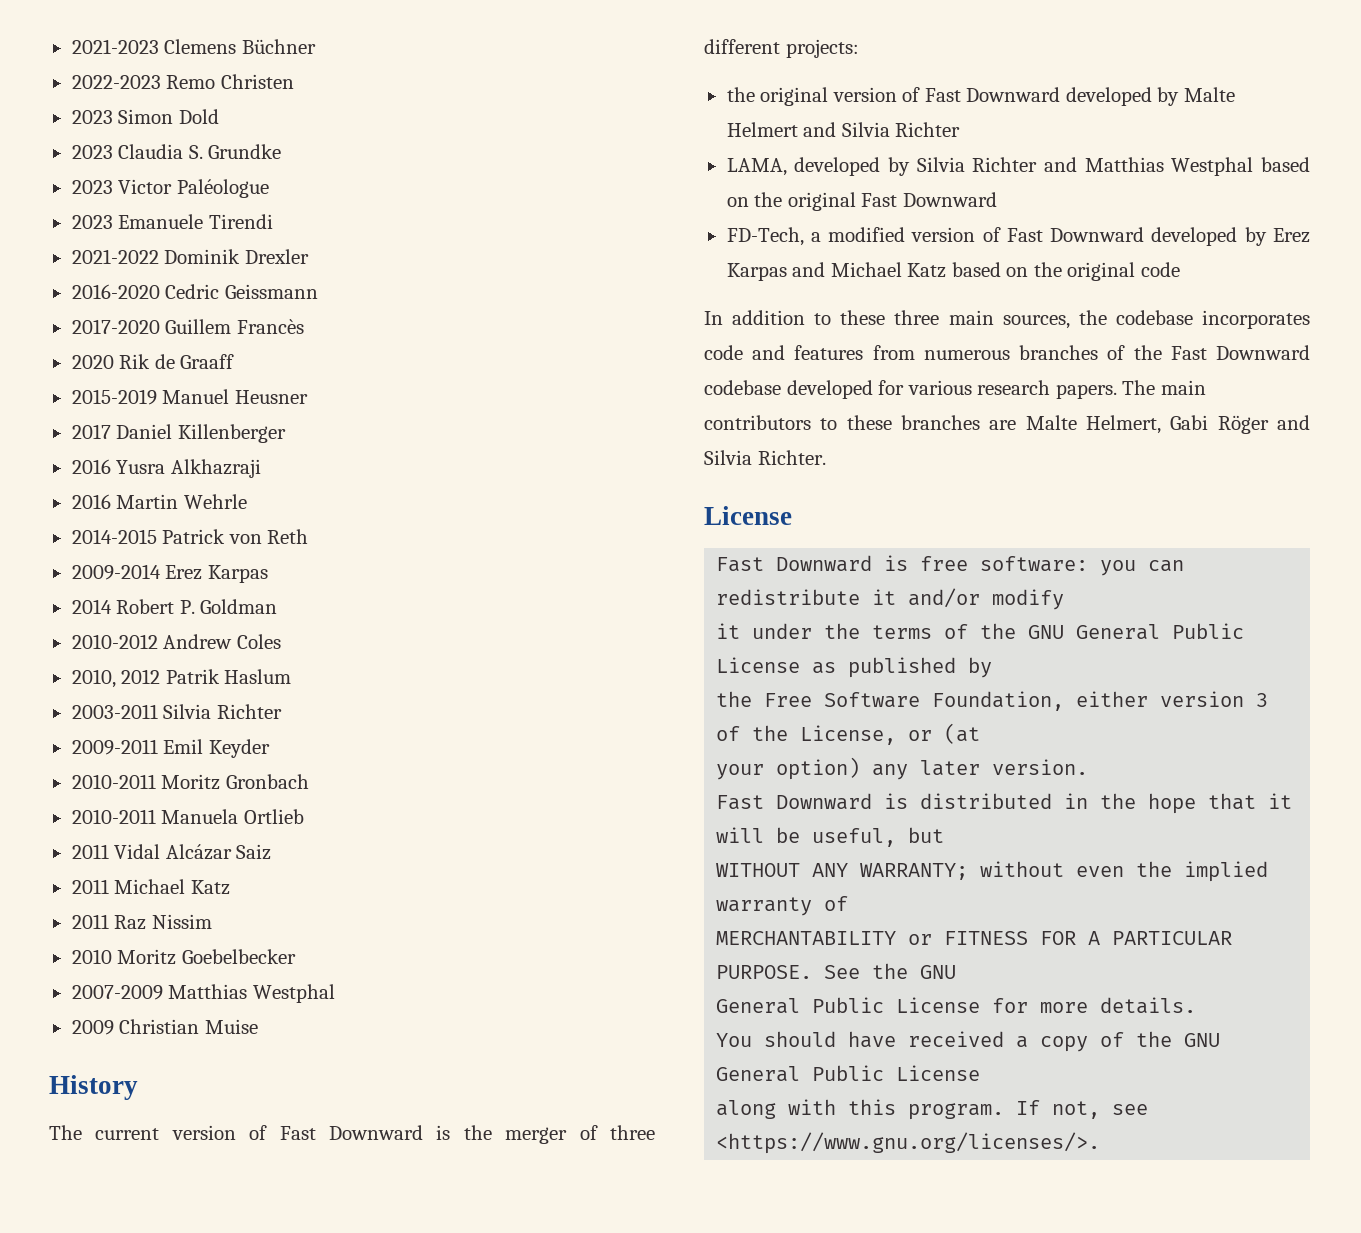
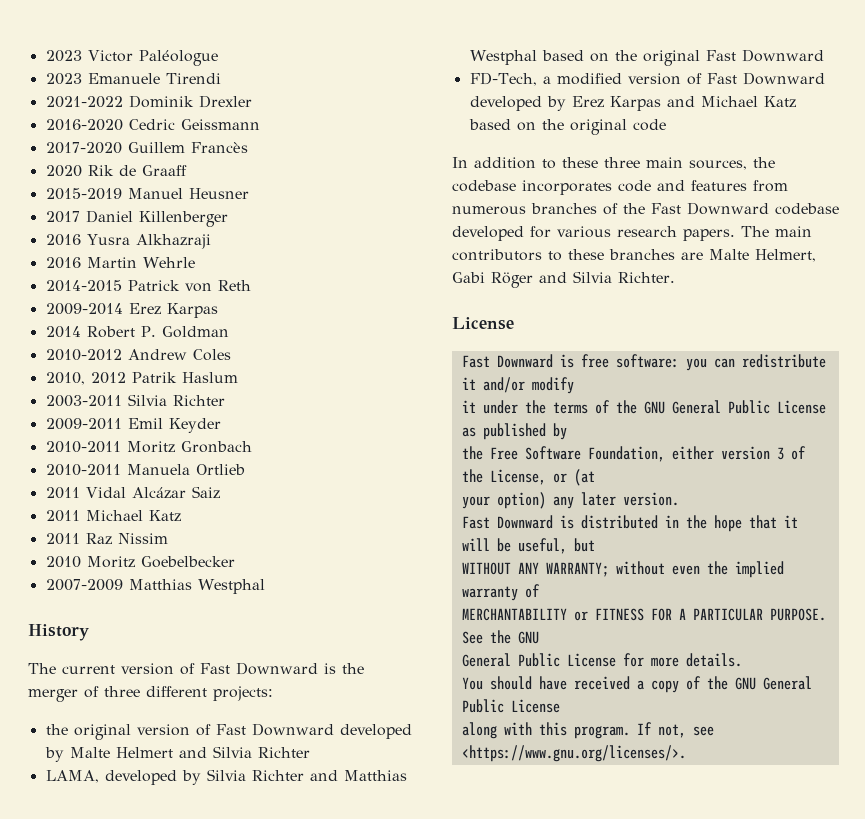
- 2021-2023 Clemens Büchner
- 2022-2023 Remo Christen
- 2023 Simon Dold
- 2023 Claudia S. Grundke
- 2009 Christian Muise

